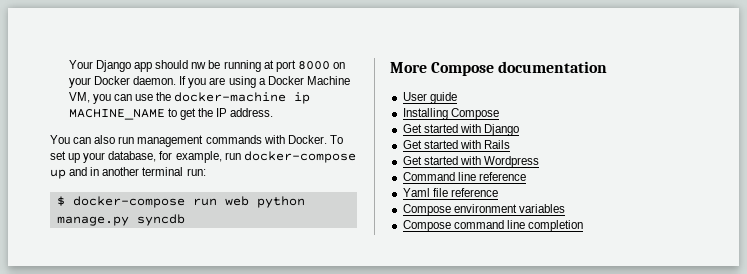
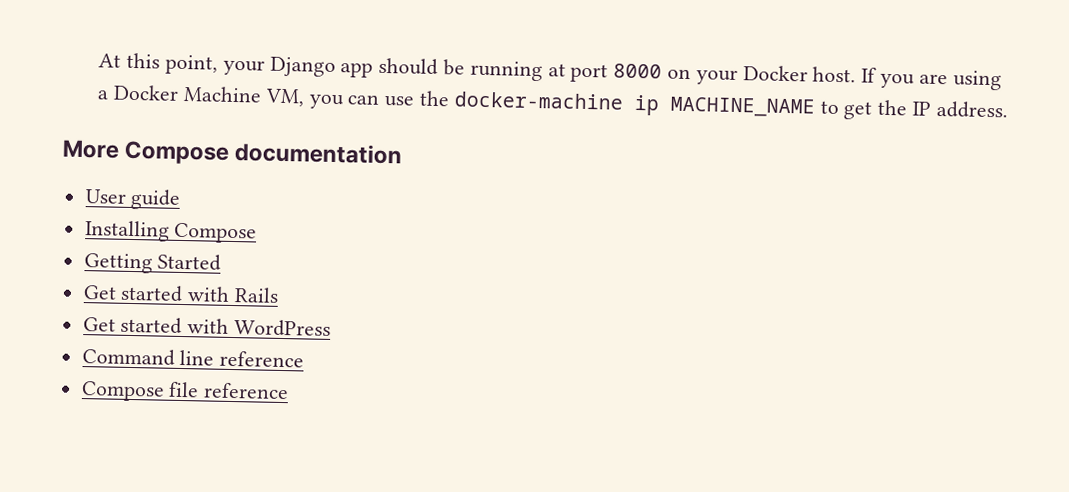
- Your Django app should nw be running at port 8000 on your Docker daemon.
+ At this point, your Django app should be running at port 8000 on your Docker host.
- You can also run management commands with Docker. To set up your database, for example, run docker-compose up and in another terminal run:
- $ docker-compose run web python manage.py syncdb
- Get started with Django
+ Getting Started
- Get started with Wordpress
+ Get started with WordPress
- Yaml file reference
+ Compose file reference
- Compose environment variables
- Compose command line completion

